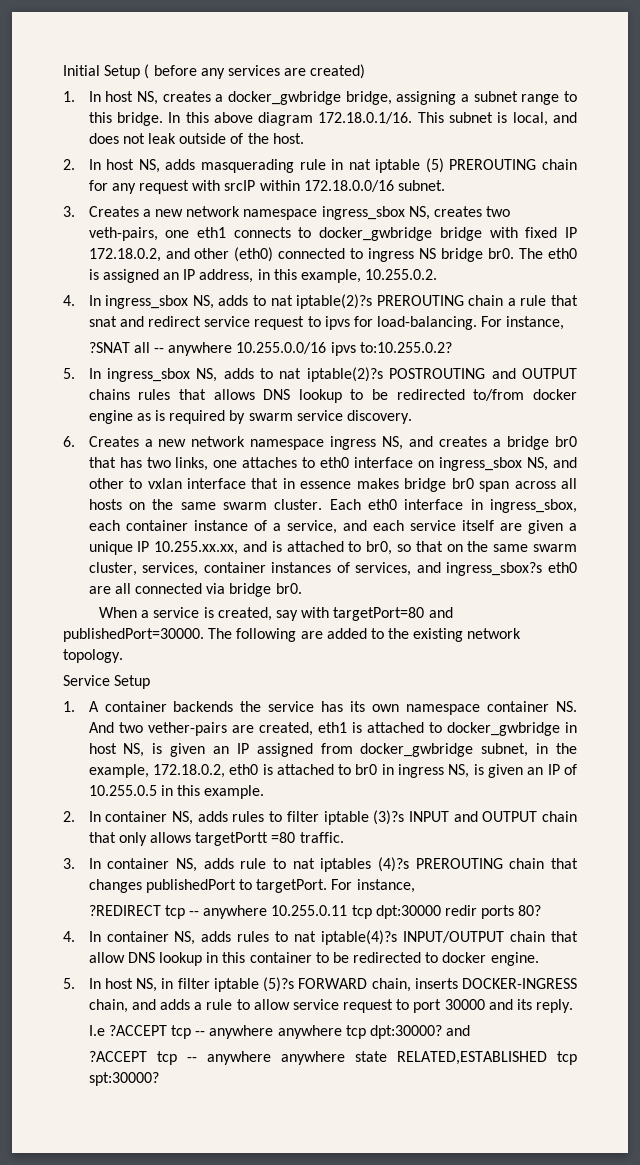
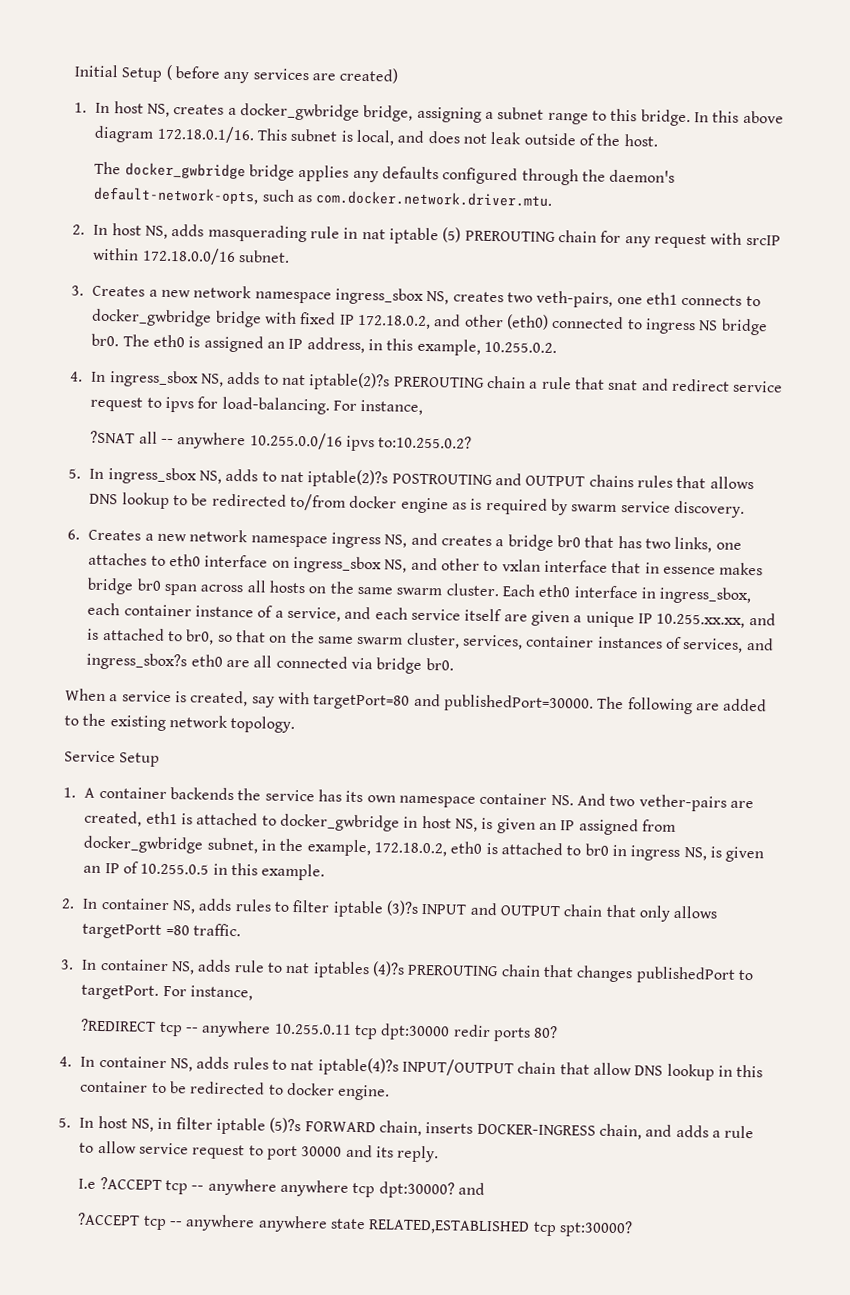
+ The docker_gwbridge bridge applies any defaults configured through the daemon's default-network-opts, such as com.docker.network.driver.mtu.

